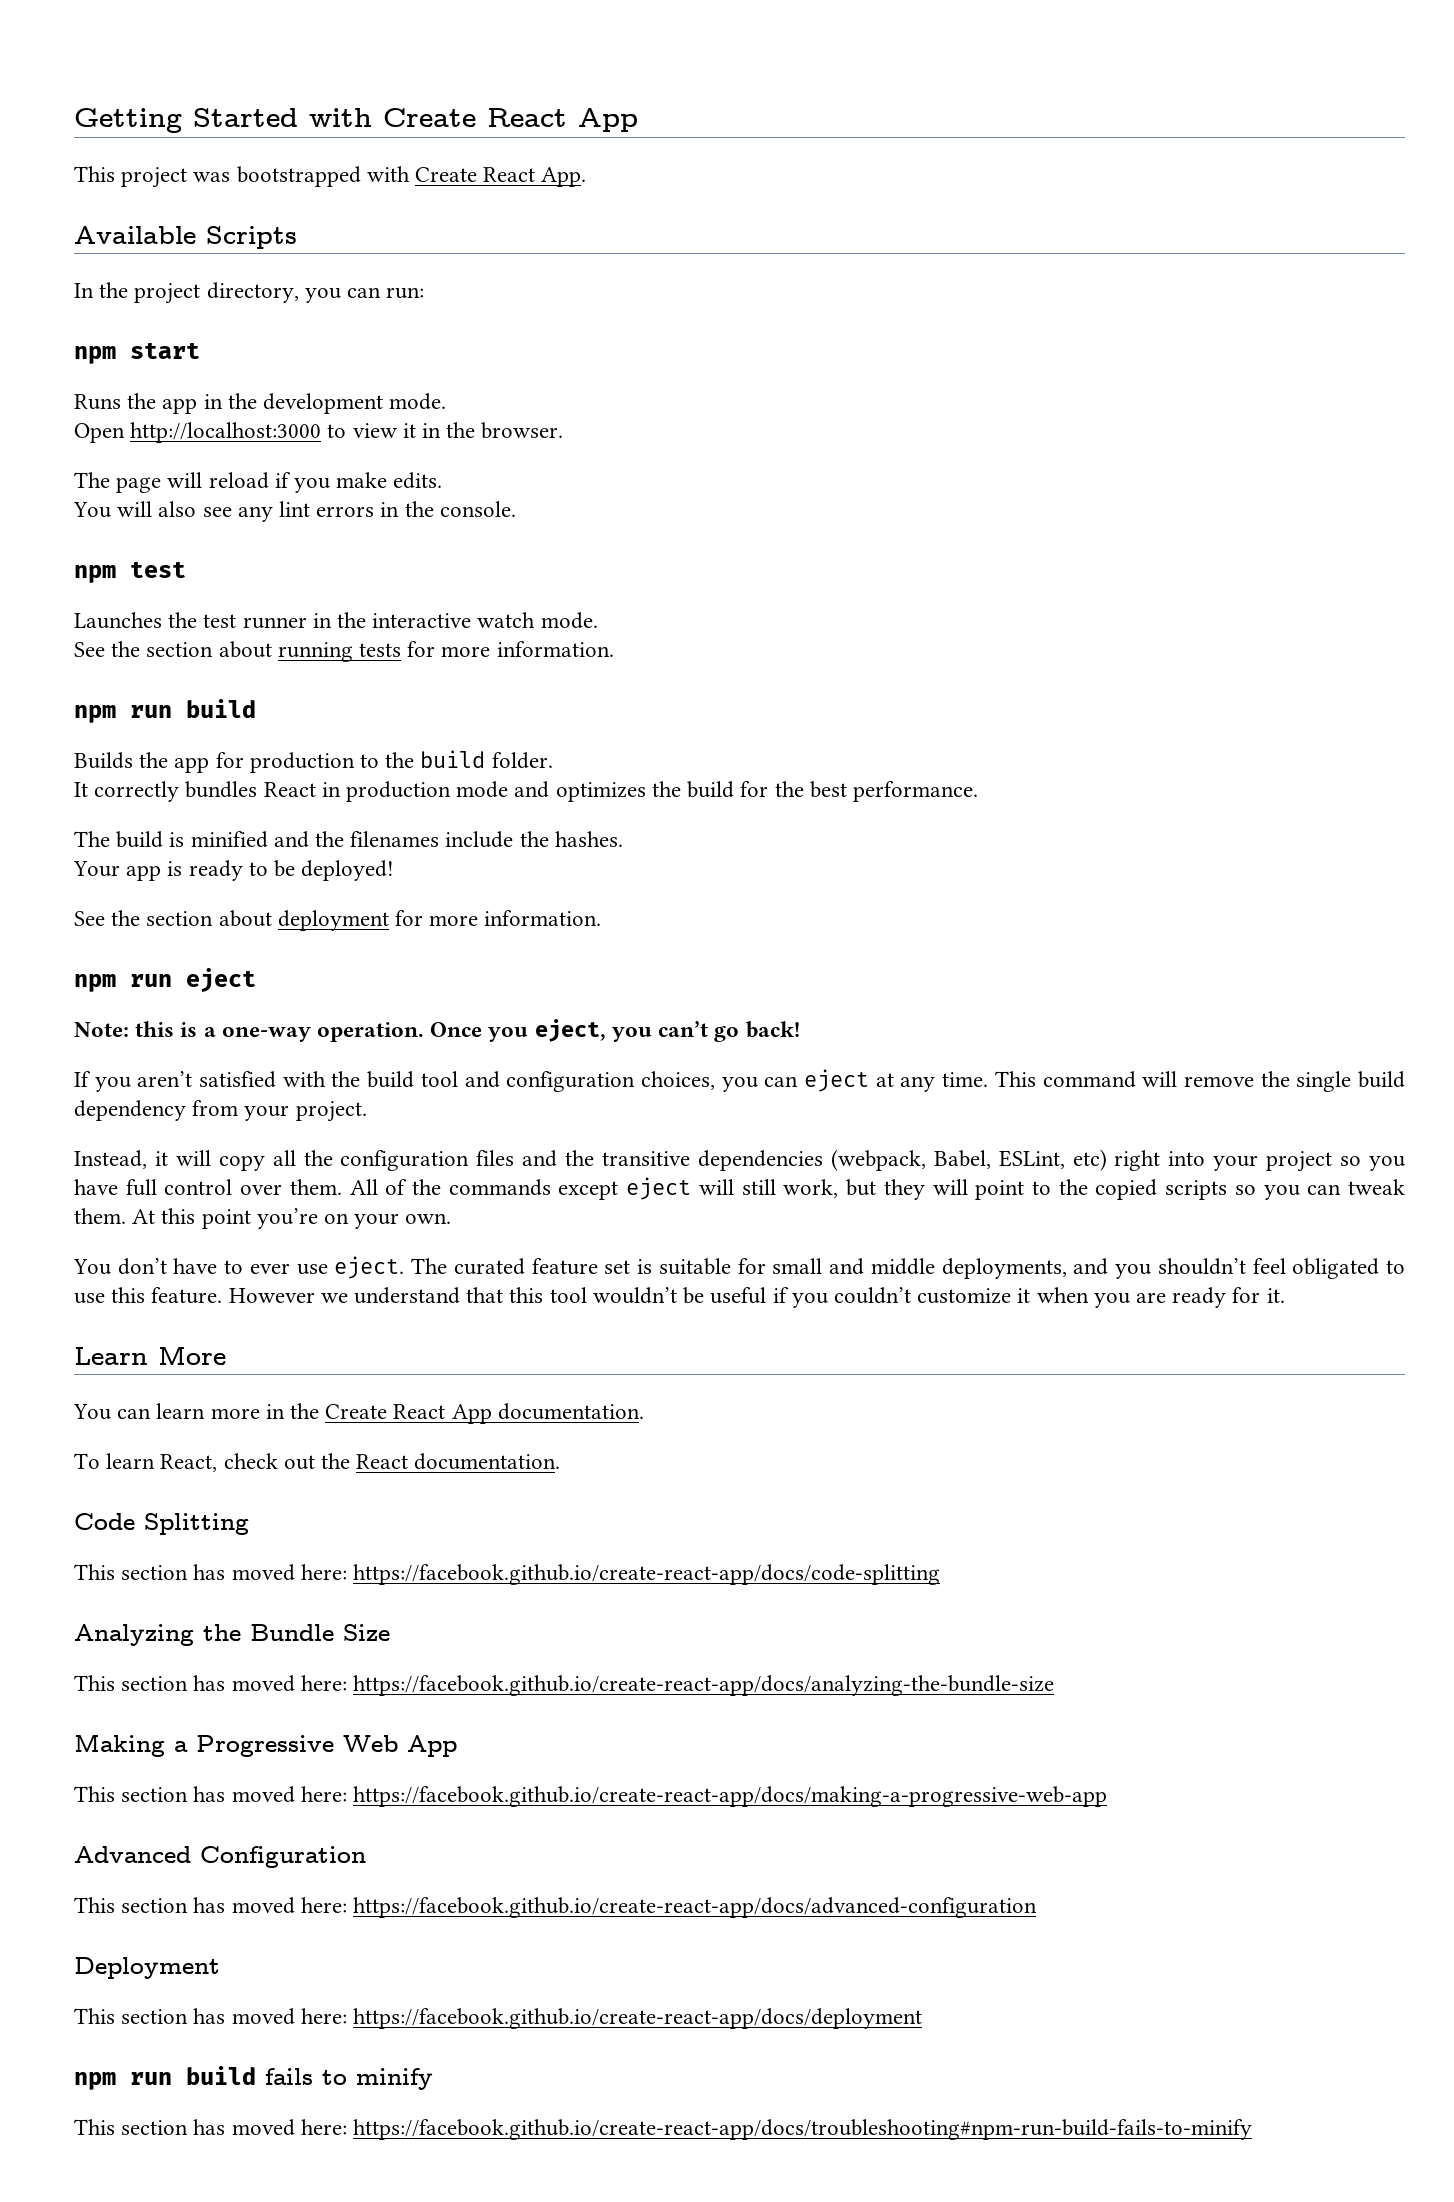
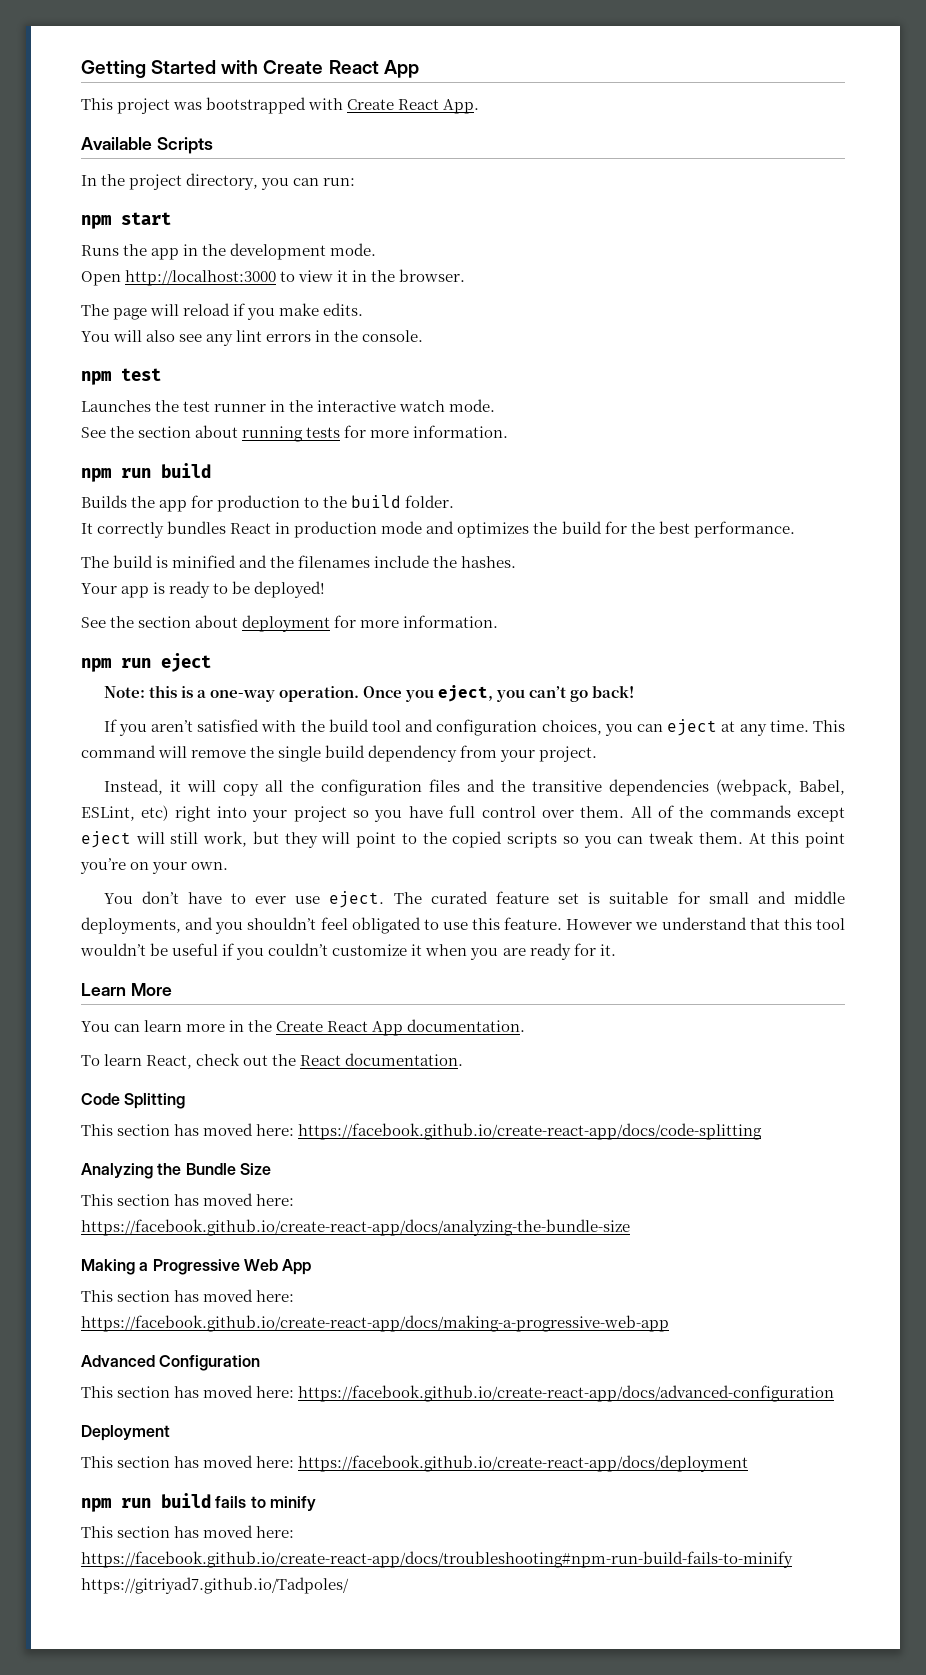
- This section has moved here: https://facebook.github.io/create-react-app/docs/troubleshooting#npm-run-build-fails-to-minify
+ This section has moved here: https://facebook.github.io/create-react-app/docs/troubleshooting#npm-run-build-fails-to-minify https://gitriyad7.github.io/Tadpoles/

